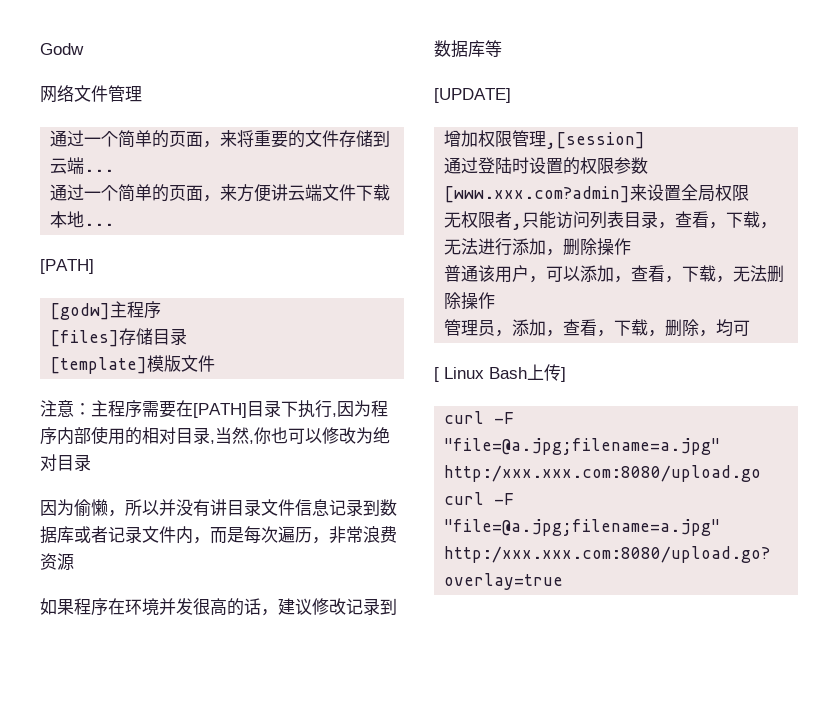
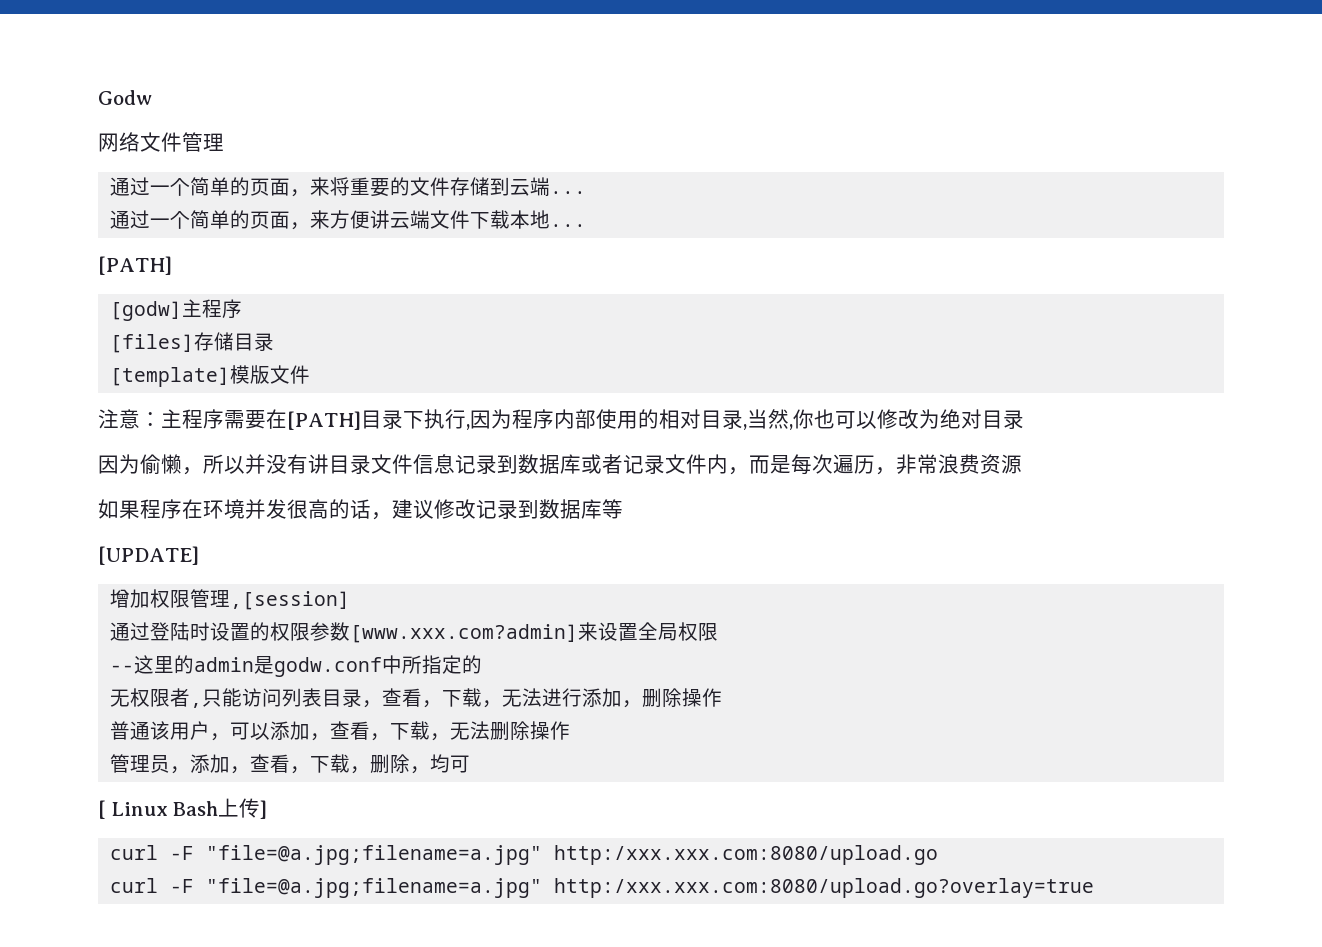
+ --这里的admin是godw.conf中所指定的

